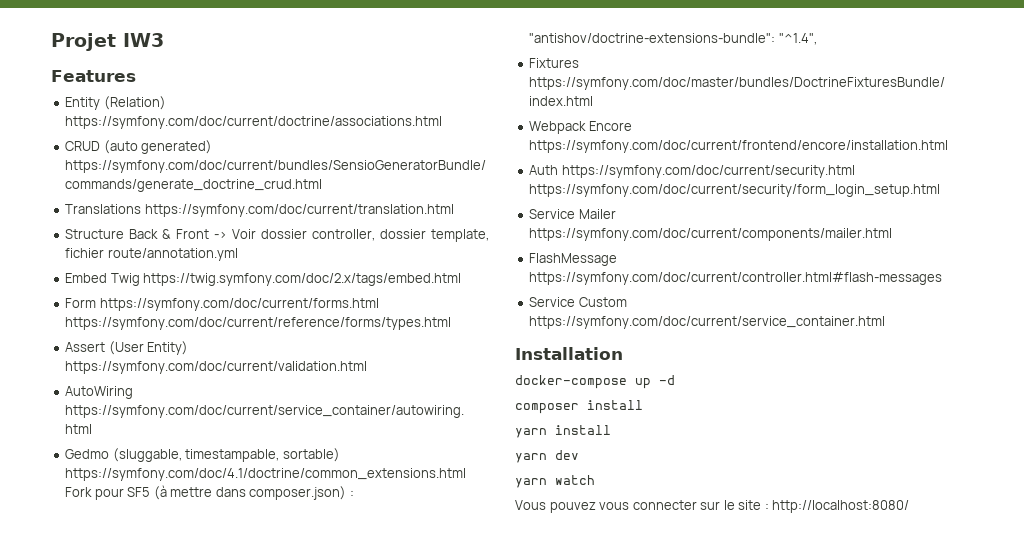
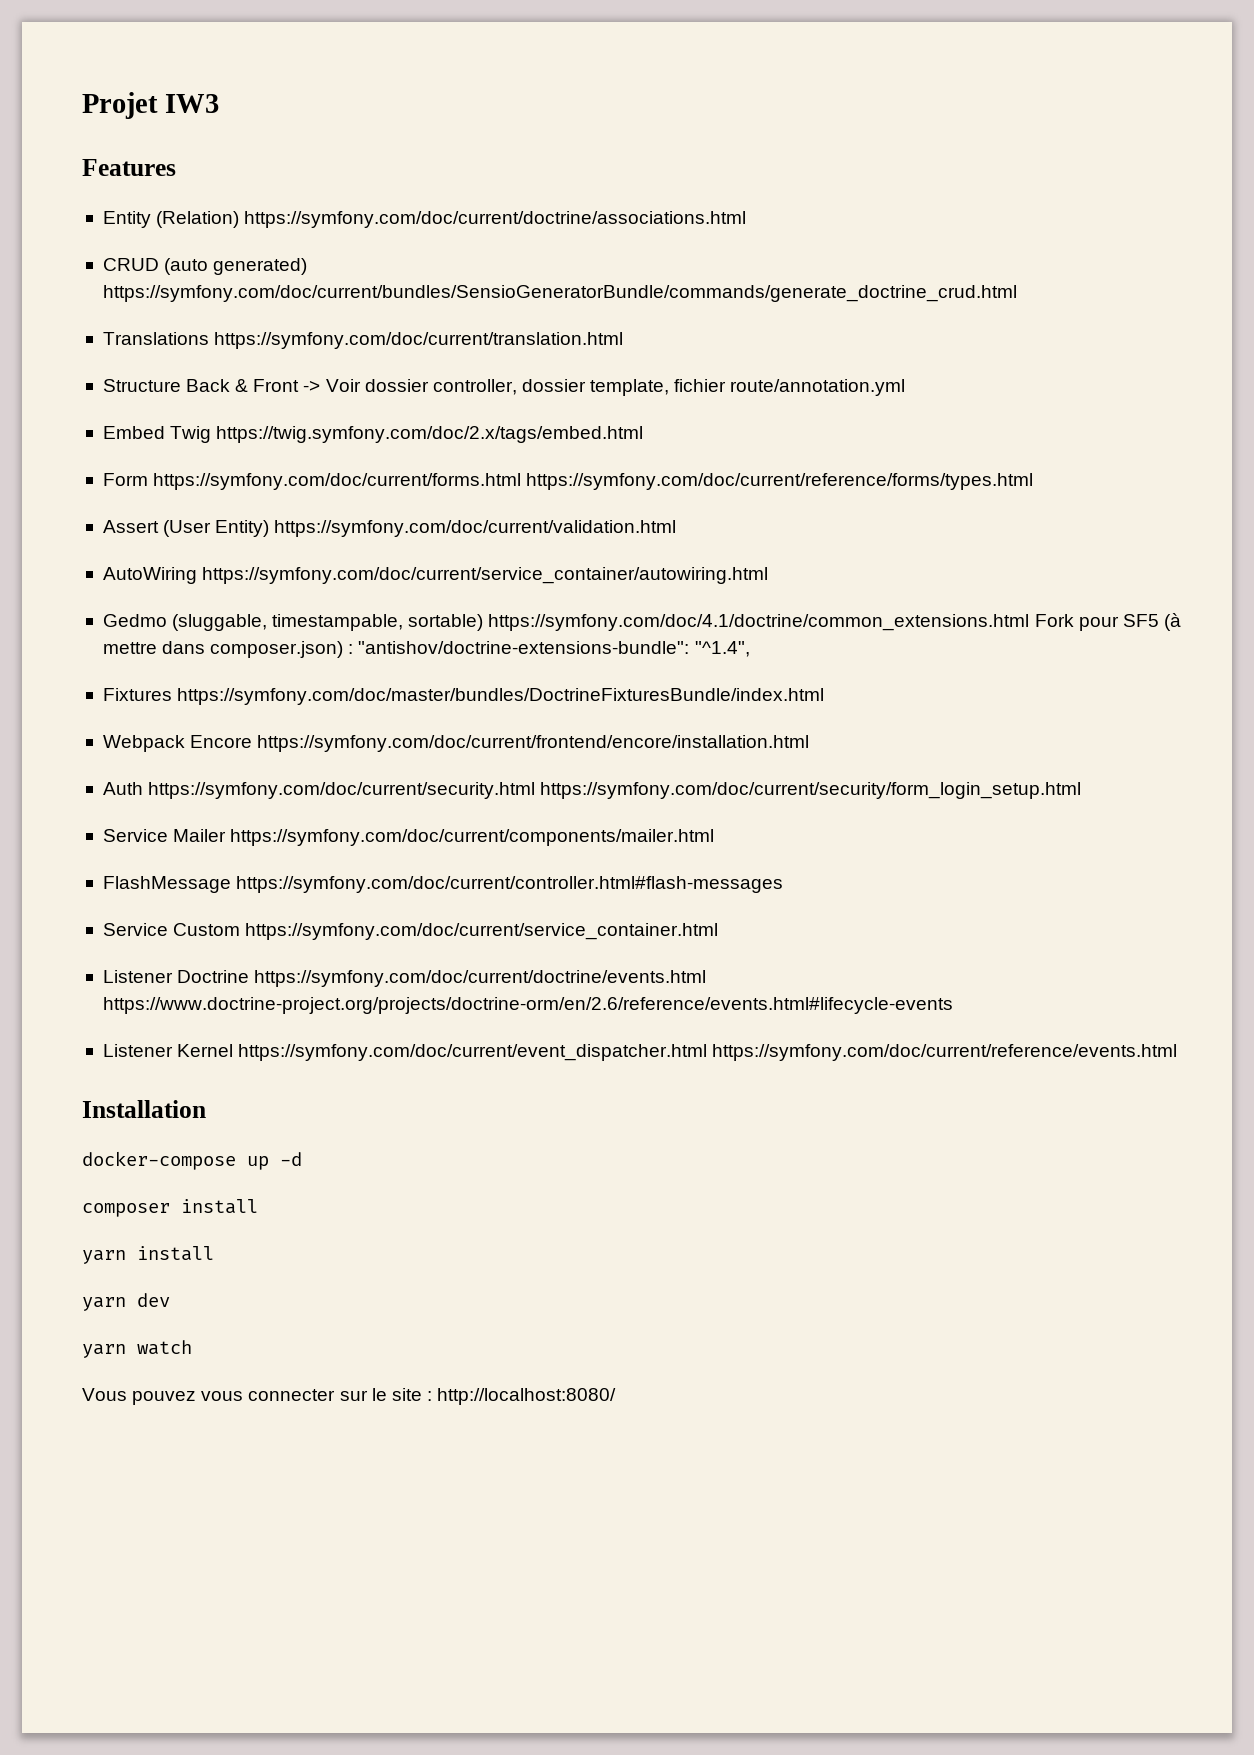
+ Listener Doctrine https://symfony.com/doc/current/doctrine/events.html https://www.doctrine-project.org/projects/doctrine-orm/en/2.6/reference/events.html#lifecycle-events
+ Listener Kernel https://symfony.com/doc/current/event_dispatcher.html https://symfony.com/doc/current/reference/events.html

